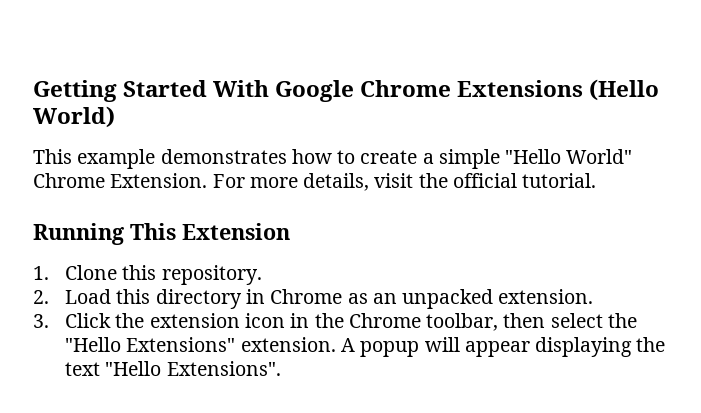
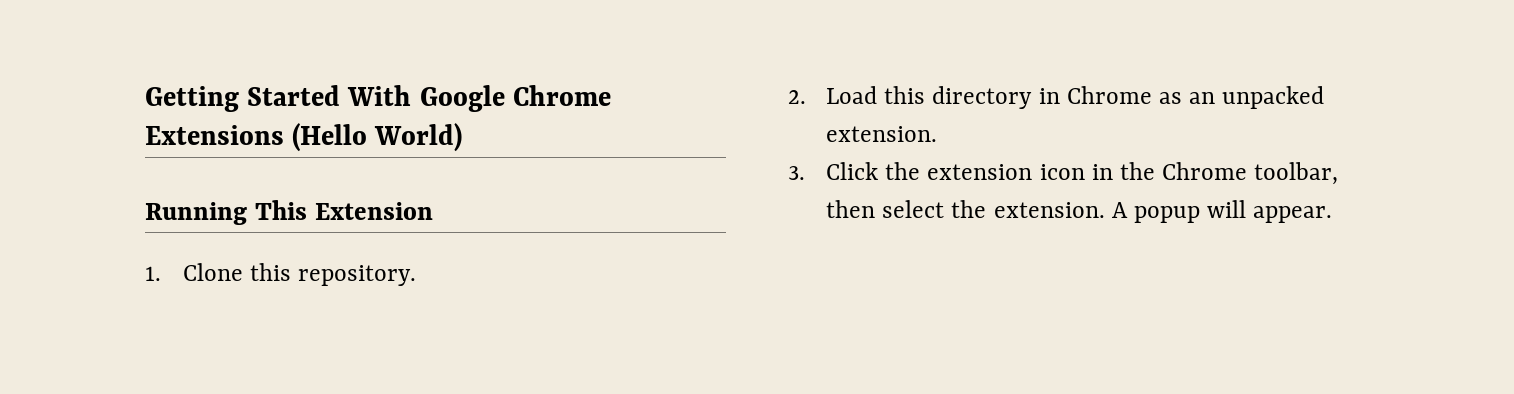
- This example demonstrates how to create a simple "Hello World" Chrome Extension. For more details, visit the official tutorial.
- 3. Click the extension icon in the Chrome toolbar, then select the "Hello Extensions" extension.
+ 3. Click the extension icon in the Chrome toolbar, then select the extension.
- A popup will appear displaying the text "Hello Extensions".
+ A popup will appear.

